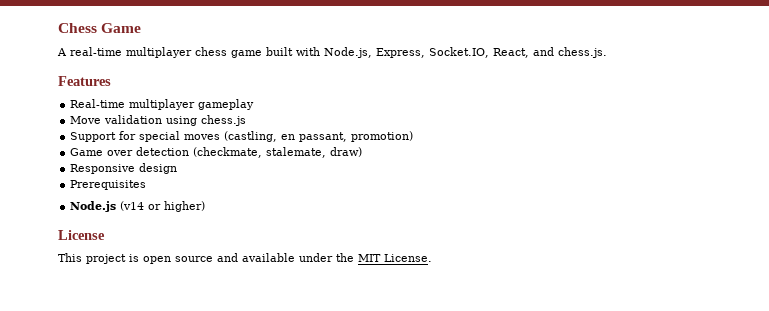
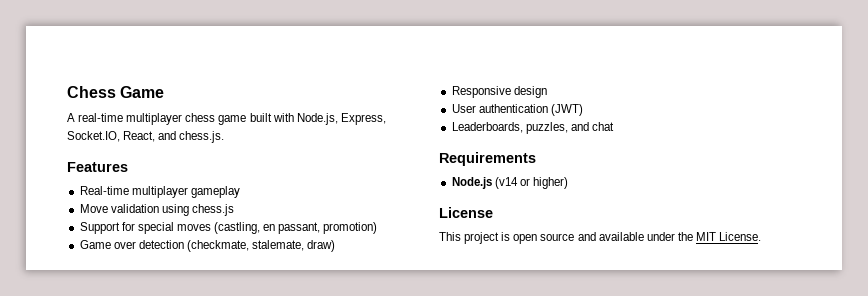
- Prerequisites
+ User authentication (JWT)
+ Leaderboards, puzzles, and chat
+ Requirements

